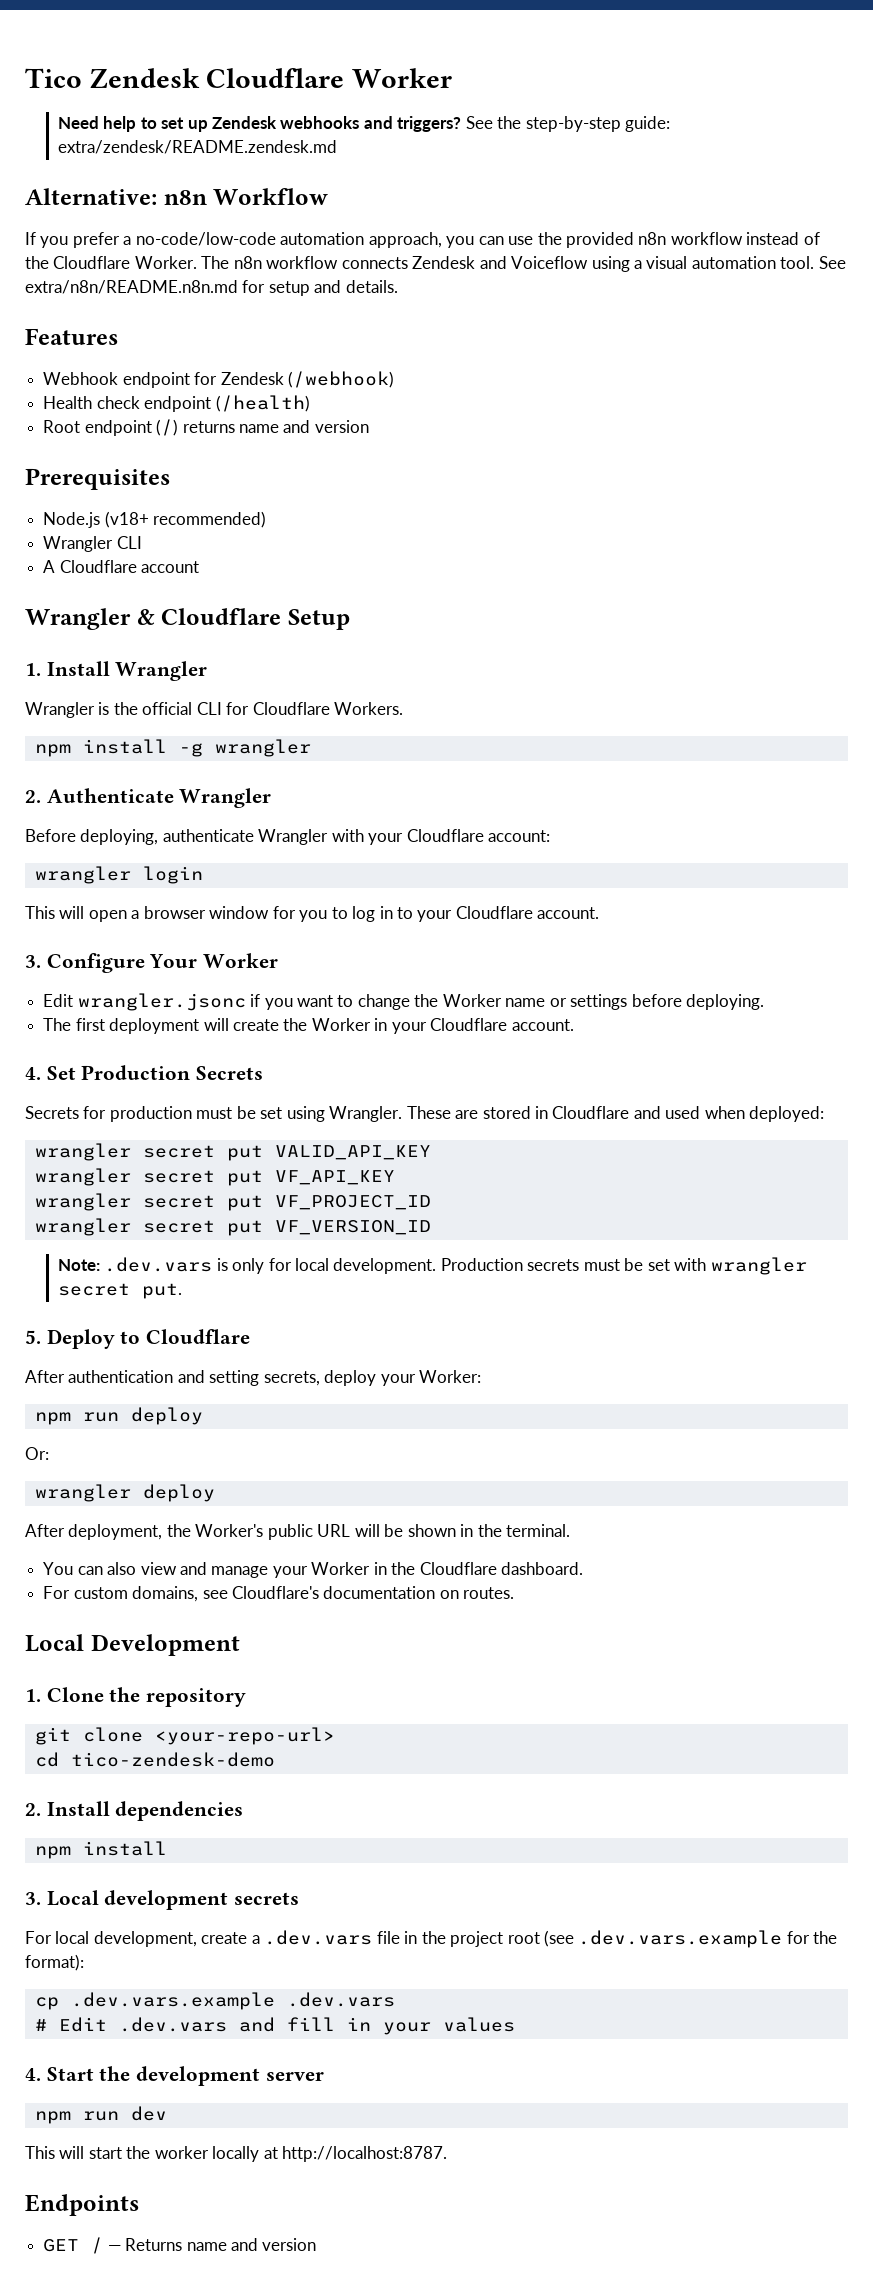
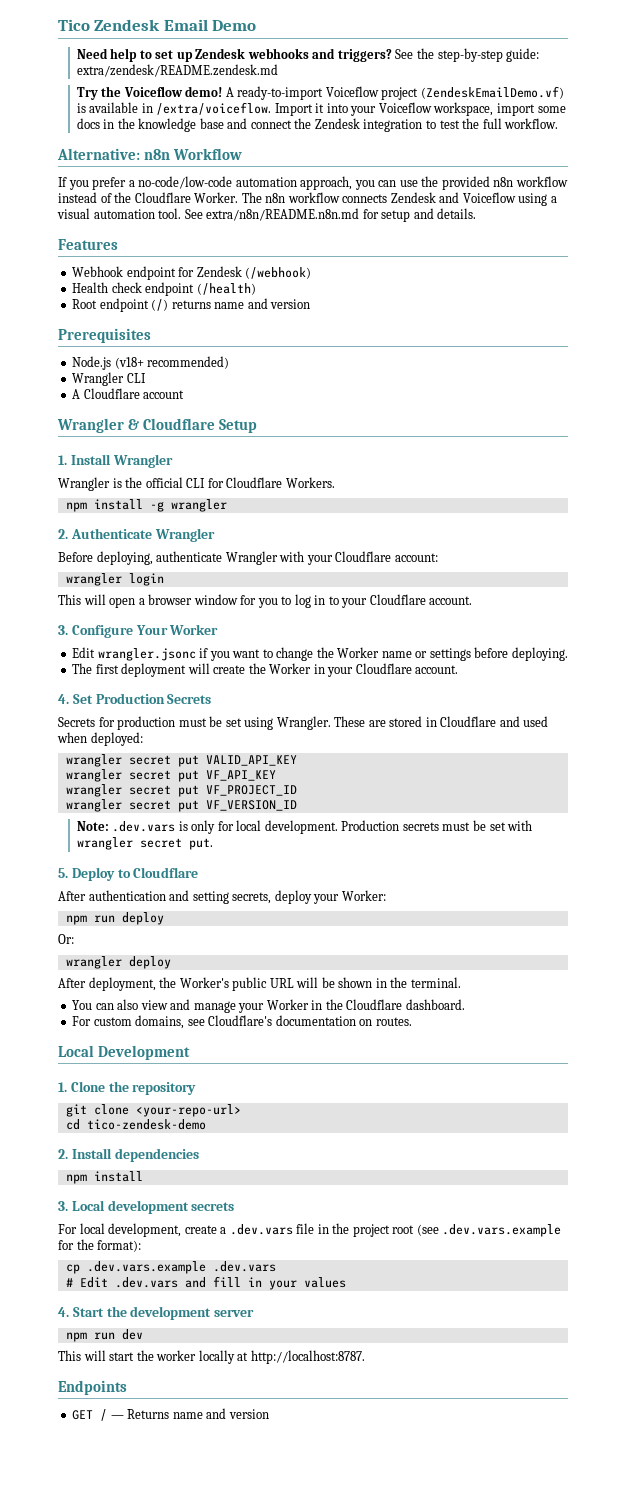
- Tico Zendesk Cloudflare Worker
+ Tico Zendesk Email Demo
+ Try the Voiceflow demo! A ready-to-import Voiceflow project (ZendeskEmailDemo.vf) is available in /extra/voiceflow. Import it into your Voiceflow workspace, import some docs in the knowledge base and connect the Zendesk integration to test the full workflow.

